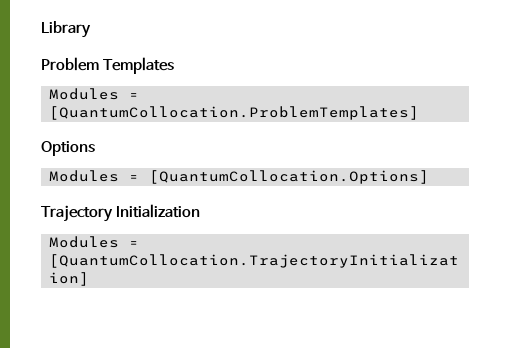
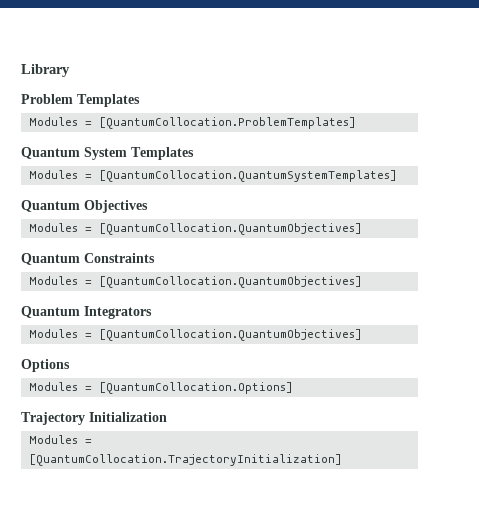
+ Quantum System Templates
+ Modules = [QuantumCollocation.QuantumSystemTemplates]
+ Quantum Objectives
+ Modules = [QuantumCollocation.QuantumObjectives]
+ Quantum Constraints
+ Modules = [QuantumCollocation.QuantumObjectives]
+ Quantum Integrators
+ Modules = [QuantumCollocation.QuantumObjectives]

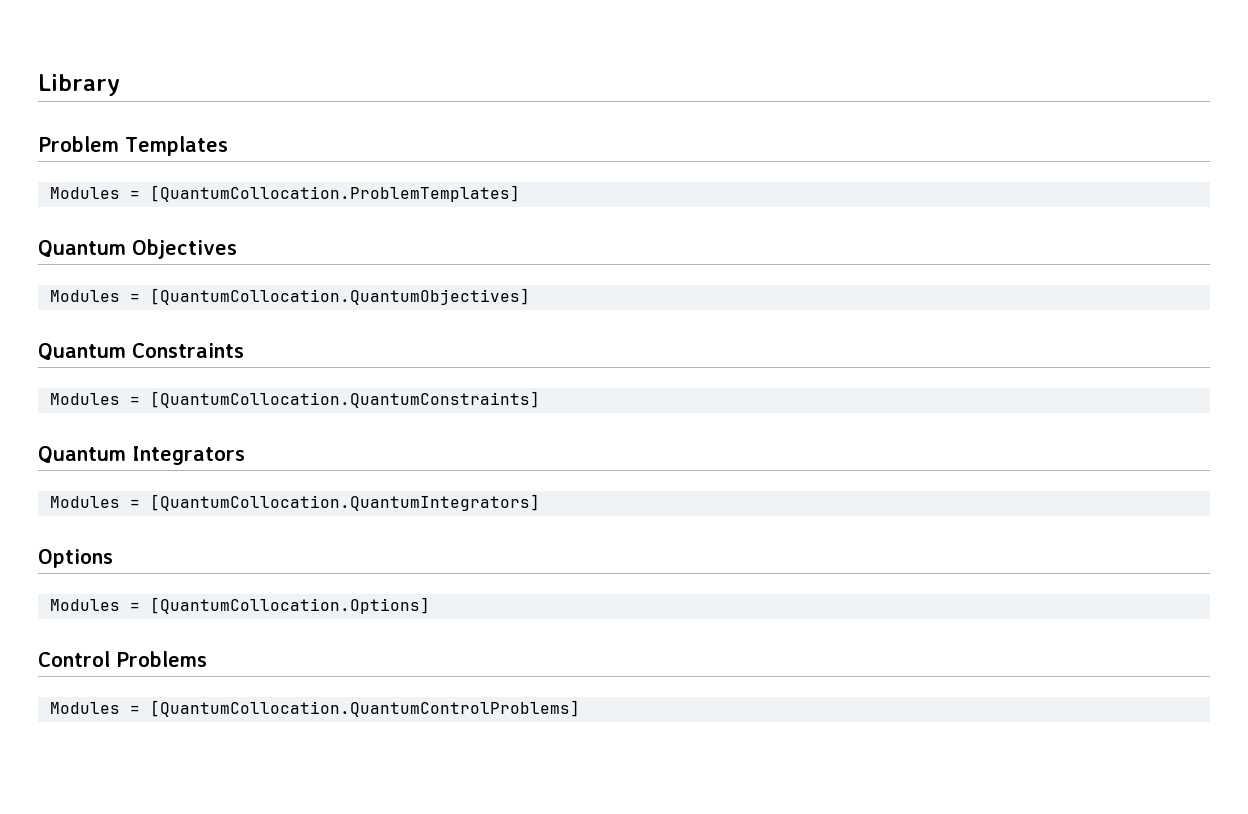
- Quantum System Templates
- Modules = [QuantumCollocation.QuantumSystemTemplates]
  Quantum Constraints
- Modules = [QuantumCollocation.QuantumObjectives]
+ Modules = [QuantumCollocation.QuantumConstraints]
  Quantum Integrators
- Modules = [QuantumCollocation.QuantumObjectives]
+ Modules = [QuantumCollocation.QuantumIntegrators]
- Trajectory Initialization
- Modules = [QuantumCollocation.TrajectoryInitialization]
+ Control Problems
+ Modules = [QuantumCollocation.QuantumControlProblems]

